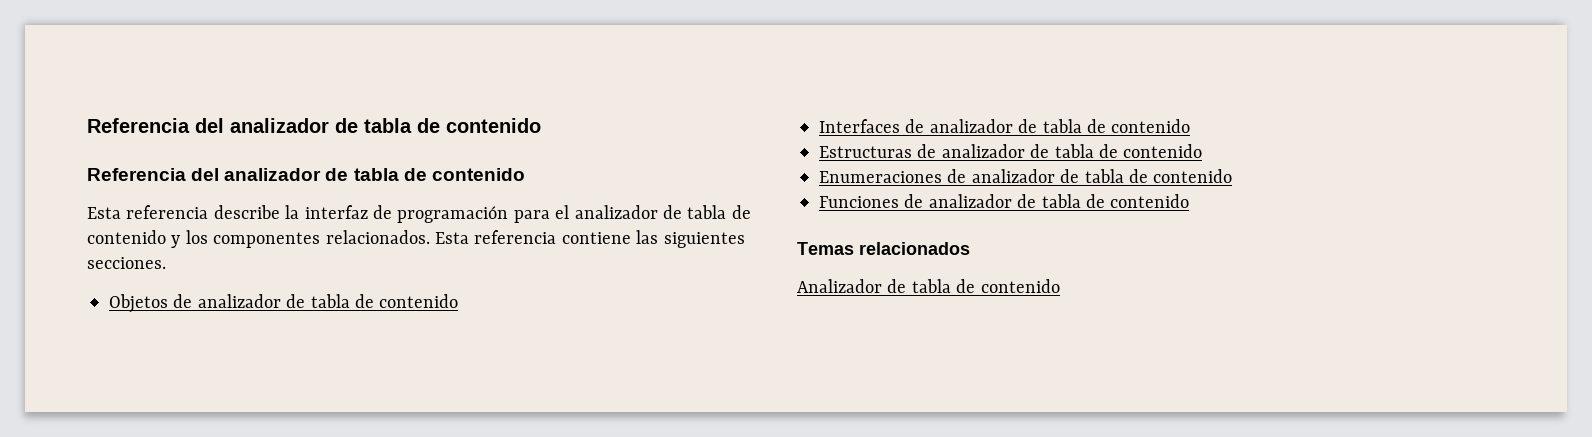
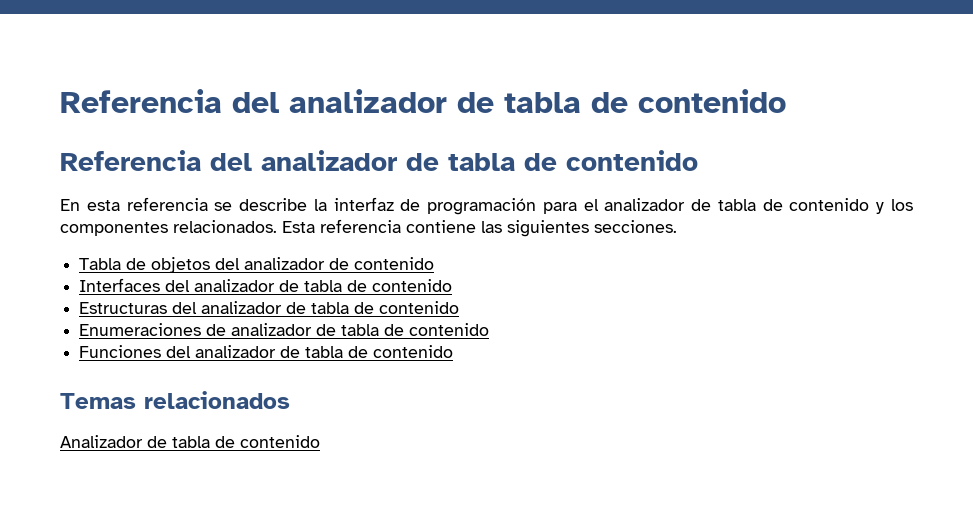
- Esta referencia describe la interfaz de programación para el analizador de tabla de contenido y los componentes relacionados.
+ En esta referencia se describe la interfaz de programación para el analizador de tabla de contenido y los componentes relacionados.
- Objetos de analizador de tabla de contenido
+ Tabla de objetos del analizador de contenido
- Interfaces de analizador de tabla de contenido
+ Interfaces del analizador de tabla de contenido
- Estructuras de analizador de tabla de contenido
+ Estructuras del analizador de tabla de contenido
- Funciones de analizador de tabla de contenido
+ Funciones del analizador de tabla de contenido

